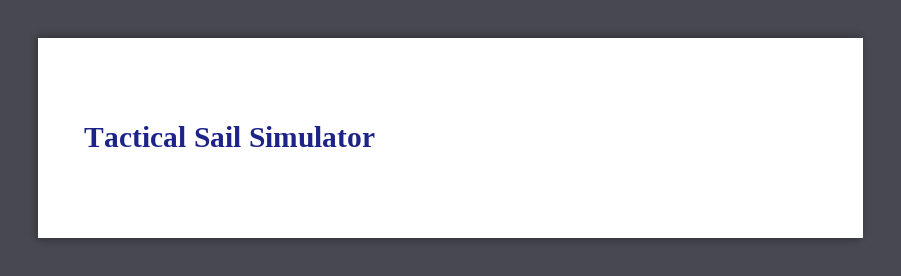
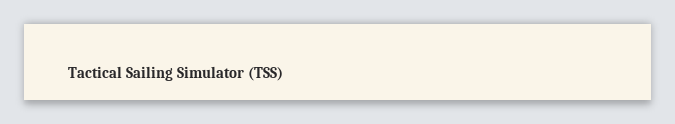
- Tactical Sail Simulator
+ Tactical Sailing Simulator (TSS)

